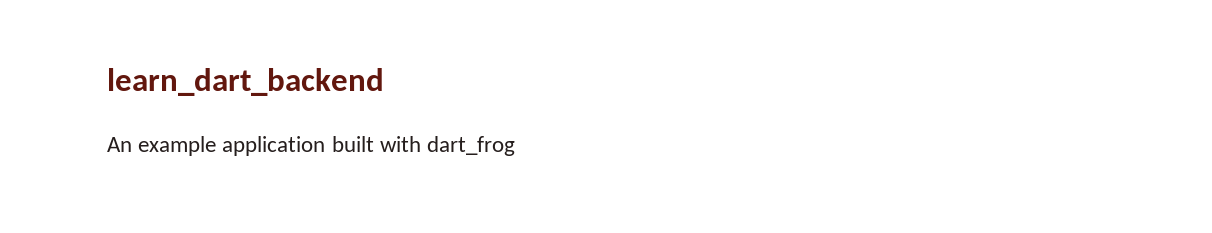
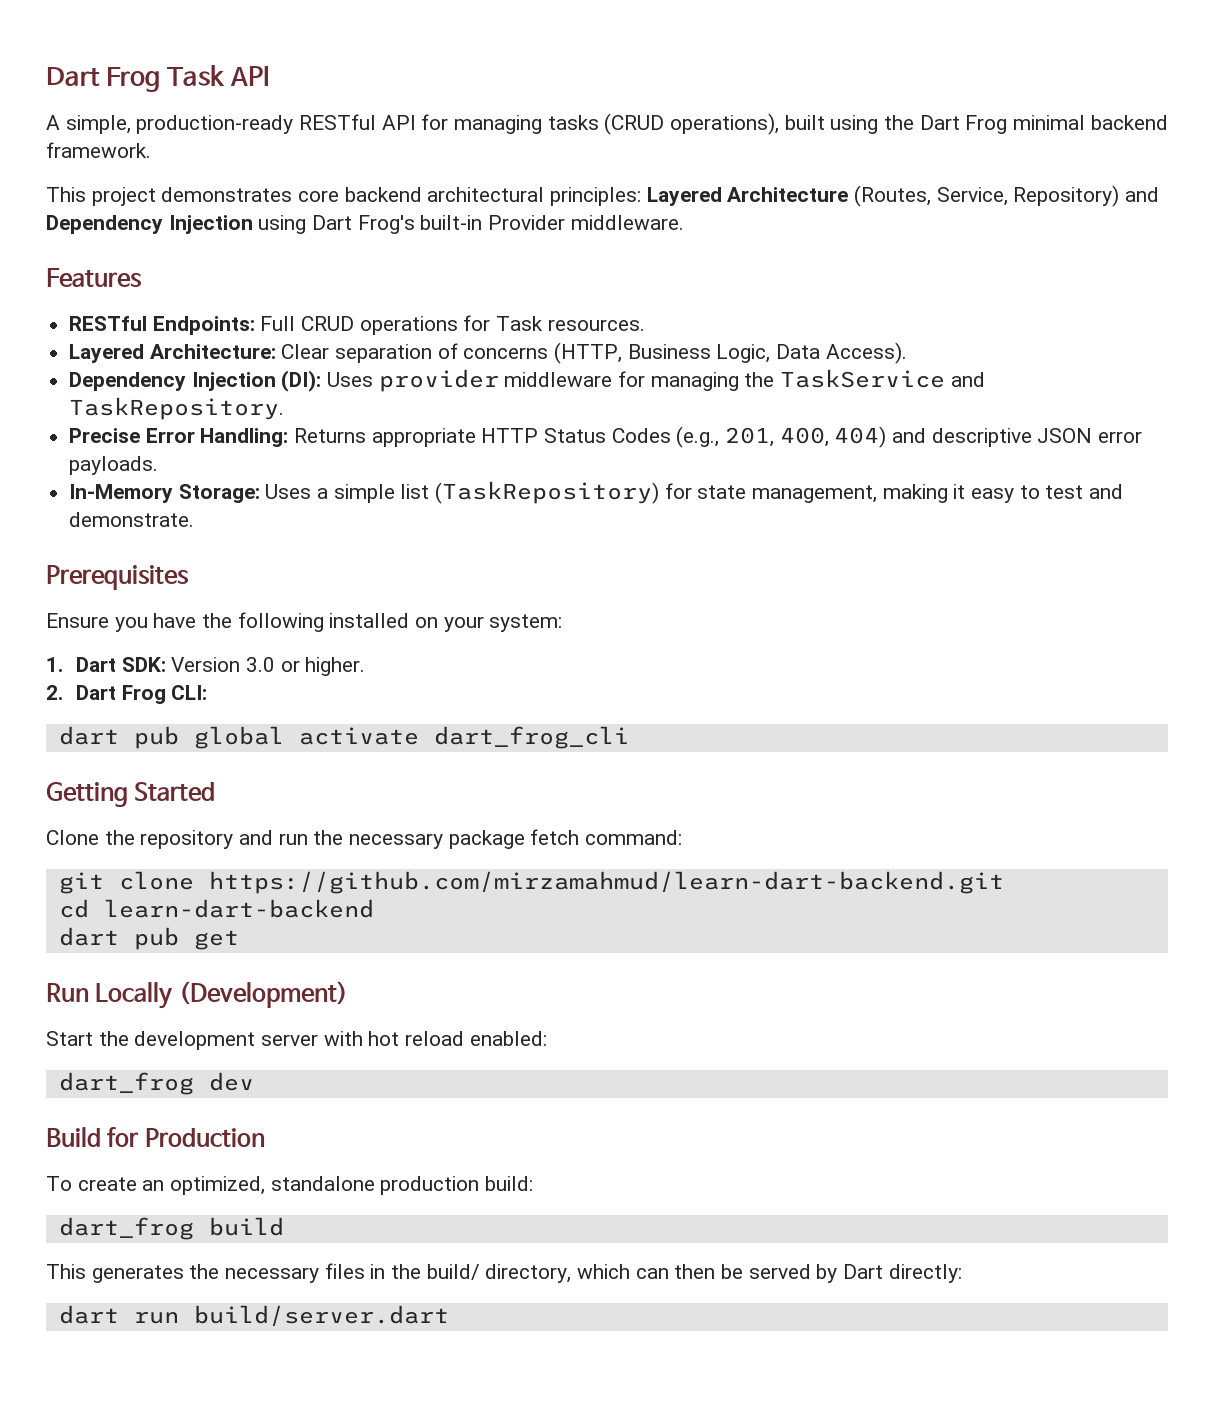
- learn_dart_backend
- An example application built with dart_frog
+ Dart Frog Task API
+ A simple, production-ready RESTful API for managing tasks (CRUD operations), built using the Dart Frog minimal backend framework.
+ This project demonstrates core backend architectural principles: Layered Architecture (Routes, Service, Repository) and Dependency Injection using Dart Frog's built-in Provider middleware.
+ Features
+ RESTful Endpoints: Full CRUD operations for Task resources.
+ Layered Architecture: Clear separation of concerns (HTTP, Business Logic, Data Access).
+ Dependency Injection (DI): Uses provider middleware for managing the TaskService and TaskRepository.
+ Precise Error Handling: Returns appropriate HTTP Status Codes (e.g., 201, 400, 404) and descriptive JSON error payloads.
+ In-Memory Storage: Uses a simple list (TaskRepository) for state management, making it easy to test and demonstrate.
+ Prerequisites
+ Ensure you have the following installed on your system:
+ 1. Dart SDK: Version 3.0 or higher.
+ 2. Dart Frog CLI:
+ dart pub global activate dart_frog_cli
+ Getting Started
+ Clone the repository and run the necessary package fetch command:
+ git clone https://github.com/mirzamahmud/learn-dart-backend.git
+ cd learn-dart-backend
+ dart pub get
+ Run Locally (Development)
+ Start the development server with hot reload enabled:
+ dart_frog dev
+ Build for Production
+ To create an optimized, standalone production build:
+ dart_frog build
+ This generates the necessary files in the build/ directory, which can then be served by Dart directly:
+ dart run build/server.dart

